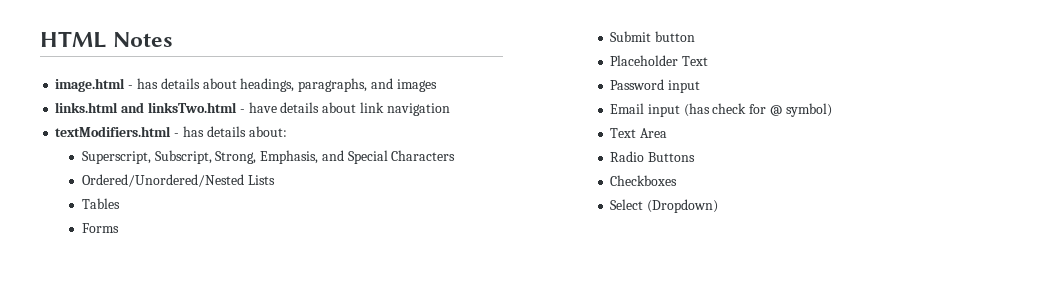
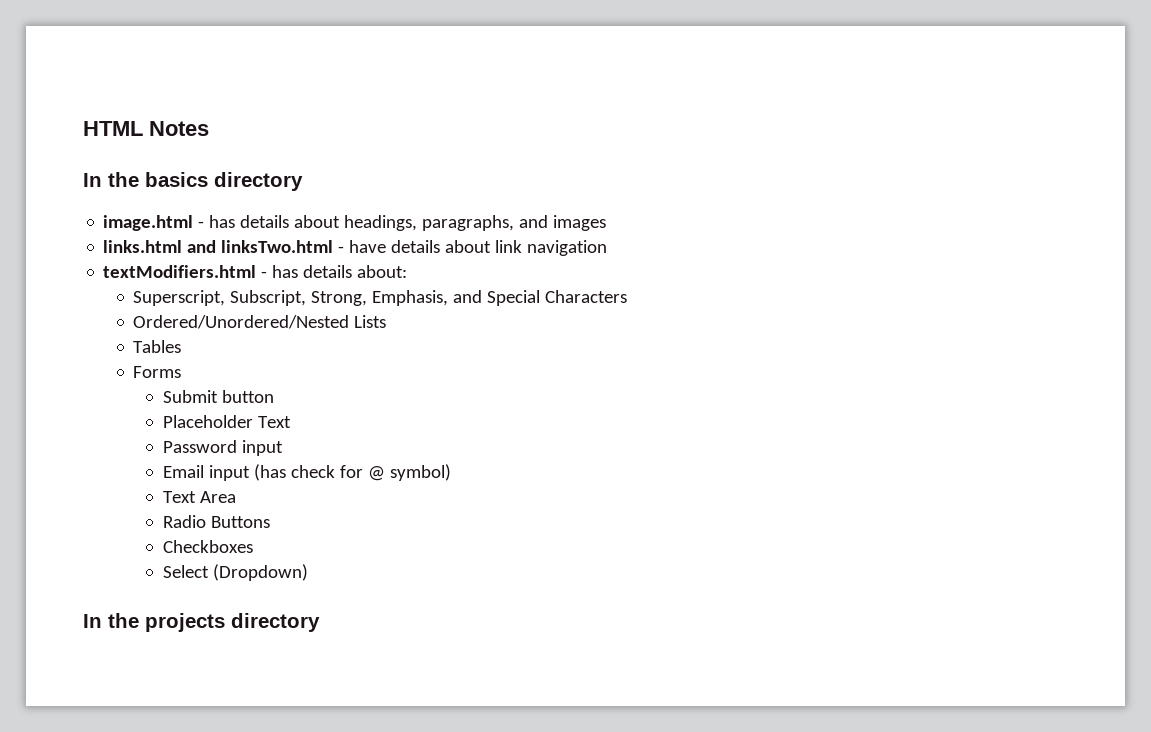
+ In the basics directory
+ In the projects directory

